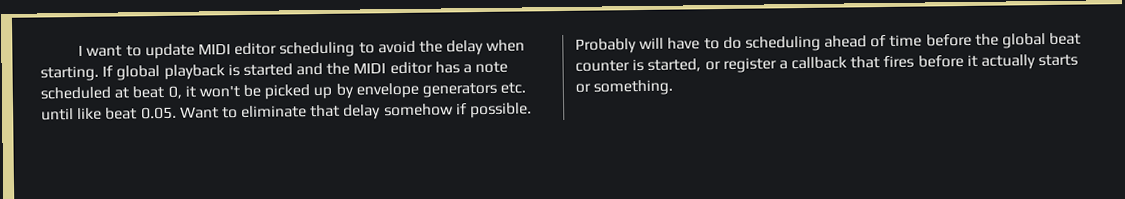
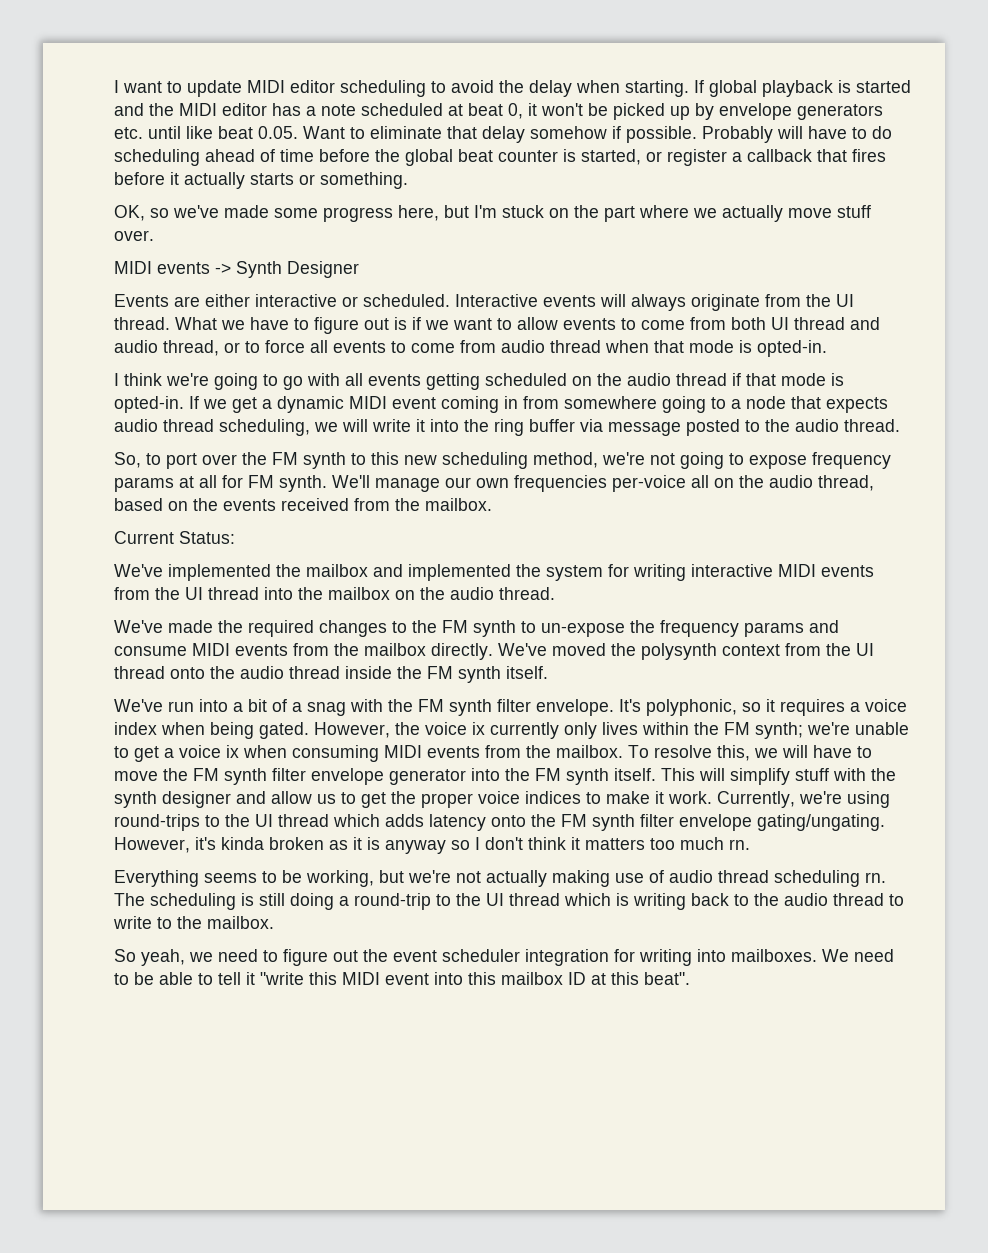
+ OK, so we've made some progress here, but I'm stuck on the part where we actually move stuff over.
+ MIDI events -> Synth Designer
+ Events are either interactive or scheduled. Interactive events will always originate from the UI thread. What we have to figure out is if we want to allow events to come from both UI thread and audio thread, or to force all events to come from audio thread when that mode is opted-in.
+ I think we're going to go with all events getting scheduled on the audio thread if that mode is opted-in. If we get a dynamic MIDI event coming in from somewhere going to a node that expects audio thread scheduling, we will write it into the ring buffer via message posted to the audio thread.
+ So, to port over the FM synth to this new scheduling method, we're not going to expose frequency params at all for FM synth. We'll manage our own frequencies per-voice all on the audio thread, based on the events received from the mailbox.
+ Current Status:
+ We've implemented the mailbox and implemented the system for writing interactive MIDI events from the UI thread into the mailbox on the audio thread.
+ We've made the required changes to the FM synth to un-expose the frequency params and consume MIDI events from the mailbox directly. We've moved the polysynth context from the UI thread onto the audio thread inside the FM synth itself.
+ We've run into a bit of a snag with the FM synth filter envelope. It's polyphonic, so it requires a voice index when being gated. However, the voice ix currently only lives within the FM synth; we're unable to get a voice ix when consuming MIDI events from the mailbox. To resolve this, we will have to move the FM synth filter envelope generator into the FM synth itself. This will simplify stuff with the synth designer and allow us to get the proper voice indices to make it work. Currently, we're using round-trips to the UI thread which adds latency onto the FM synth filter envelope gating/ungating. However, it's kinda broken as it is anyway so I don't think it matters too much rn.
+ Everything seems to be working, but we're not actually making use of audio thread scheduling rn. The scheduling is still doing a round-trip to the UI thread which is writing back to the audio thread to write to the mailbox.
+ So yeah, we need to figure out the event scheduler integration for writing into mailboxes. We need to be able to tell it "write this MIDI event into this mailbox ID at this beat".

